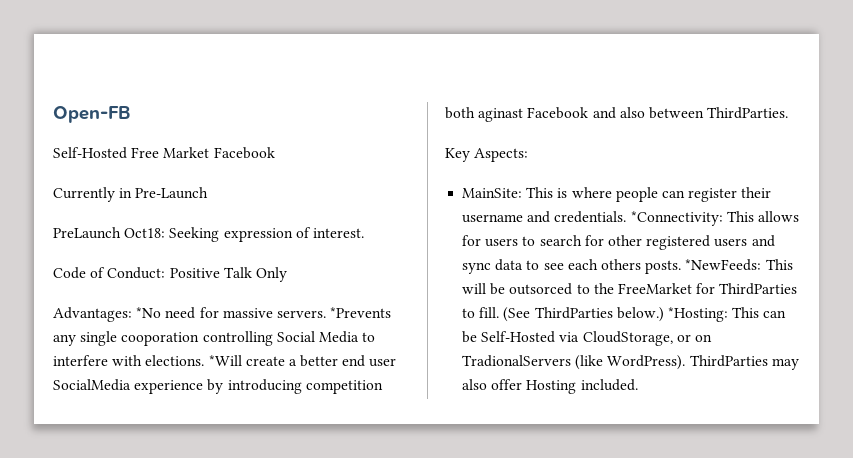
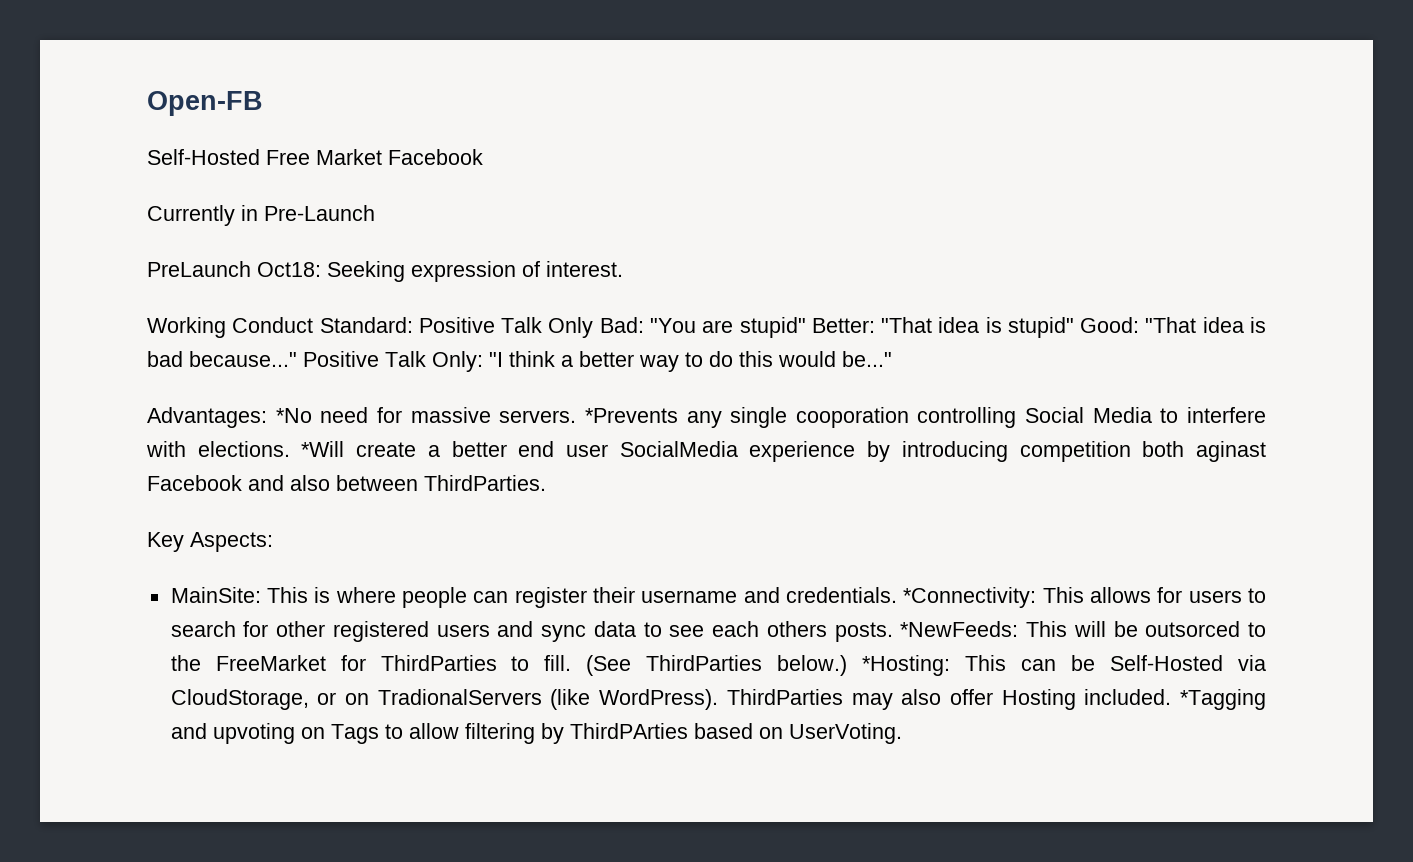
- Code of Conduct: Positive Talk Only
+ Working Conduct Standard: Positive Talk Only Bad: "You are stupid" Better: "That idea is stupid" Good: "That idea is bad because..." Positive Talk Only: "I think a better way to do this would be..."
+ *Tagging and upvoting on Tags to allow filtering by ThirdPArties based on UserVoting.

